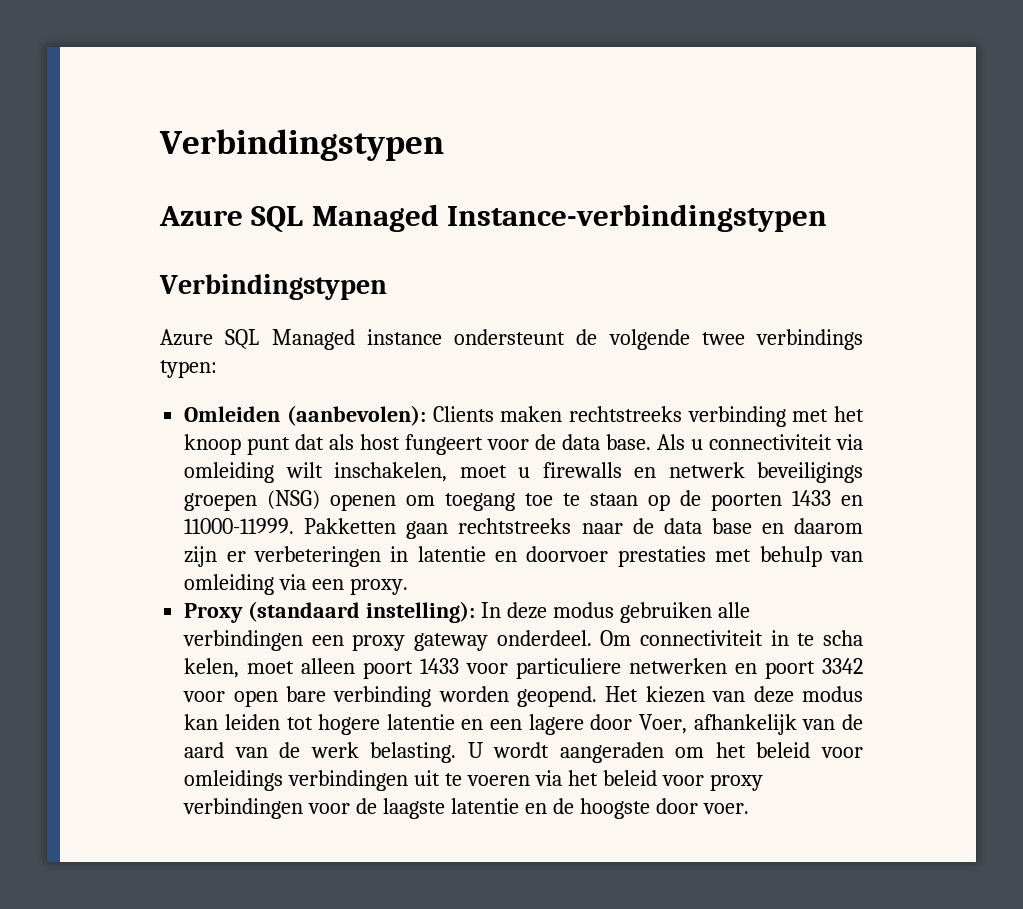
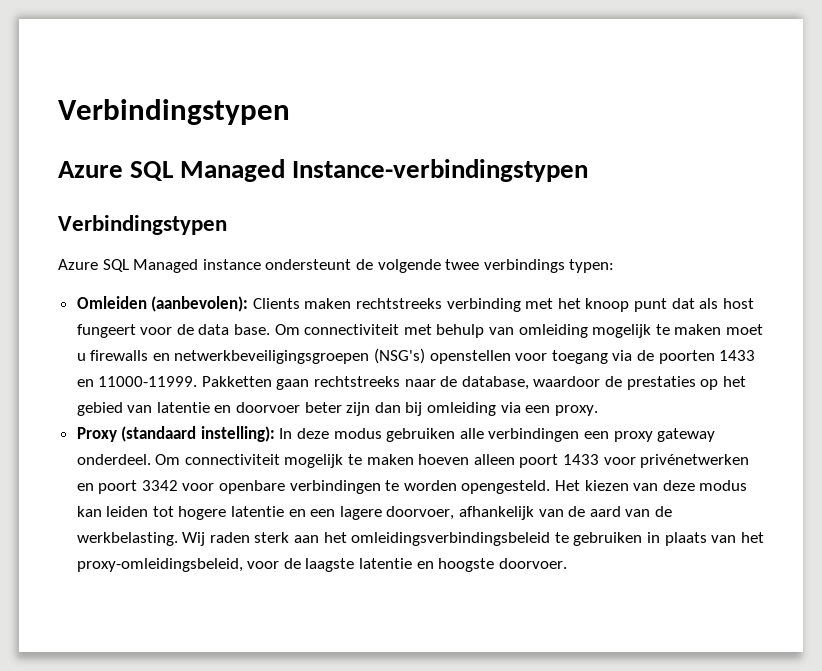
- Als u connectiviteit via omleiding wilt inschakelen, moet u firewalls en netwerk beveiligings groepen (NSG) openen om toegang toe te staan op de poorten 1433 en 11000-11999.
+ Om connectiviteit met behulp van omleiding mogelijk te maken moet u firewalls en netwerkbeveiligingsgroepen (NSG's) openstellen voor toegang via de poorten 1433 en 11000-11999.
- Pakketten gaan rechtstreeks naar de data base en daarom zijn er verbeteringen in latentie en doorvoer prestaties met behulp van omleiding via een proxy.
+ Pakketten gaan rechtstreeks naar de database, waardoor de prestaties op het gebied van latentie en doorvoer beter zijn dan bij omleiding via een proxy.
- Om connectiviteit in te scha kelen, moet alleen poort 1433 voor particuliere netwerken en poort 3342 voor open bare verbinding worden geopend.
+ Om connectiviteit mogelijk te maken hoeven alleen poort 1433 voor privénetwerken en poort 3342 voor openbare verbindingen te worden opengesteld.
- Het kiezen van deze modus kan leiden tot hogere latentie en een lagere door Voer, afhankelijk van de aard van de werk belasting. U wordt aangeraden om het beleid voor omleidings verbindingen uit te voeren via het beleid voor proxy verbindingen voor de laagste latentie en de hoogste door voer.
+ Het kiezen van deze modus kan leiden tot hogere latentie en een lagere doorvoer, afhankelijk van de aard van de werkbelasting. Wij raden sterk aan het omleidingsverbindingsbeleid te gebruiken in plaats van het proxy-omleidingsbeleid, voor de laagste latentie en hoogste doorvoer.

